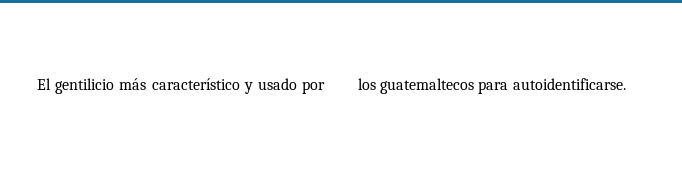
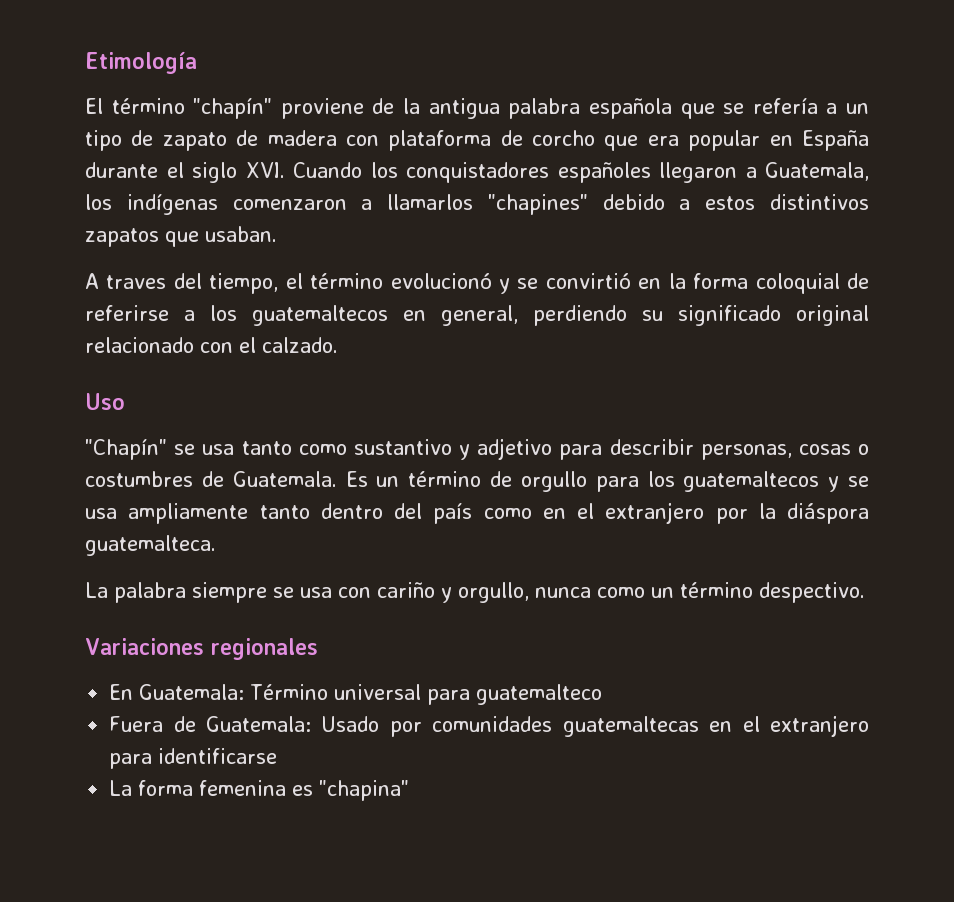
- El gentilicio más característico y usado por los guatemaltecos para autoidentificarse.
+ Etimología
+ El término "chapín" proviene de la antigua palabra española que se refería a un tipo de zapato de madera con plataforma de corcho que era popular en España durante el siglo XVI. Cuando los conquistadores españoles llegaron a Guatemala, los indígenas comenzaron a llamarlos "chapines" debido a estos distintivos zapatos que usaban.
+ A traves del tiempo, el término evolucionó y se convirtió en la forma coloquial de referirse a los guatemaltecos en general, perdiendo su significado original relacionado con el calzado.
+ Uso
+ "Chapín" se usa tanto como sustantivo y adjetivo para describir personas, cosas o costumbres de Guatemala. Es un término de orgullo para los guatemaltecos y se usa ampliamente tanto dentro del país como en el extranjero por la diáspora guatemalteca.
+ La palabra siempre se usa con cariño y orgullo, nunca como un término despectivo.
+ Variaciones regionales
+ En Guatemala: Término universal para guatemalteco
+ Fuera de Guatemala: Usado por comunidades guatemaltecas en el extranjero para identificarse
+ La forma femenina es "chapina"

